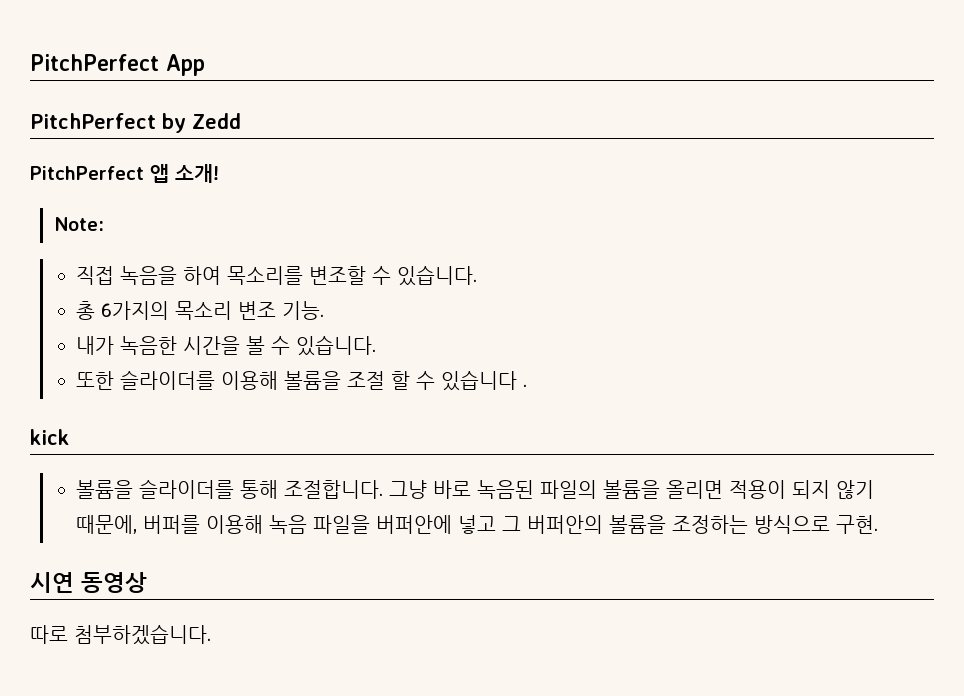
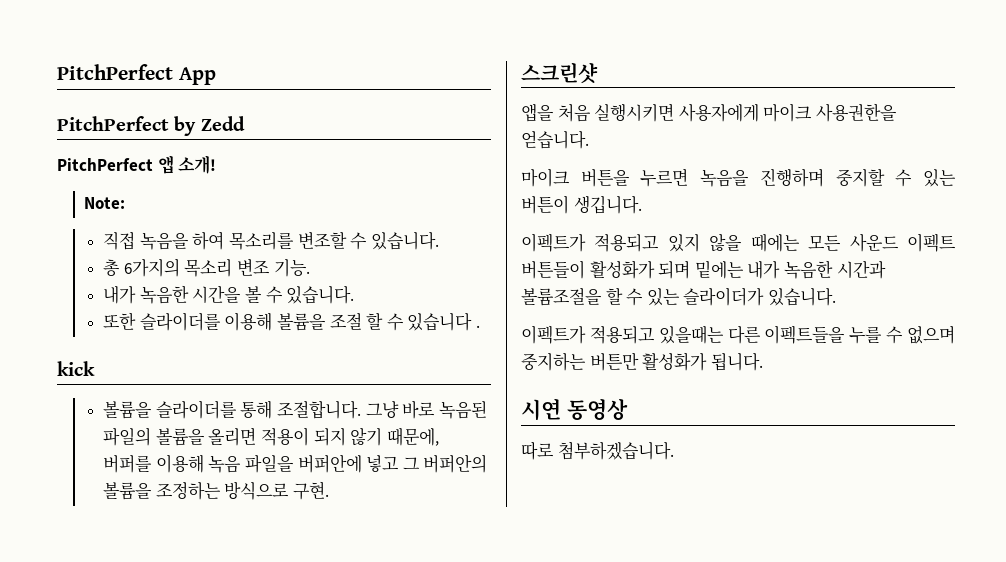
+ 스크린샷
+ 앱을 처음 실행시키면 사용자에게 마이크 사용권한을 얻습니다.
+ 마이크 버튼을 누르면 녹음을 진행하며 중지할 수 있는 버튼이 생깁니다.
+ 이펙트가 적용되고 있지 않을 때에는 모든 사운드 이펙트 버튼들이 활성화가 되며 밑에는 내가 녹음한 시간과 볼륨조절을 할 수 있는 슬라이더가 있습니다.
+ 이펙트가 적용되고 있을때는 다른 이펙트들을 누를 수 없으며 중지하는 버튼만 활성화가 됩니다.

